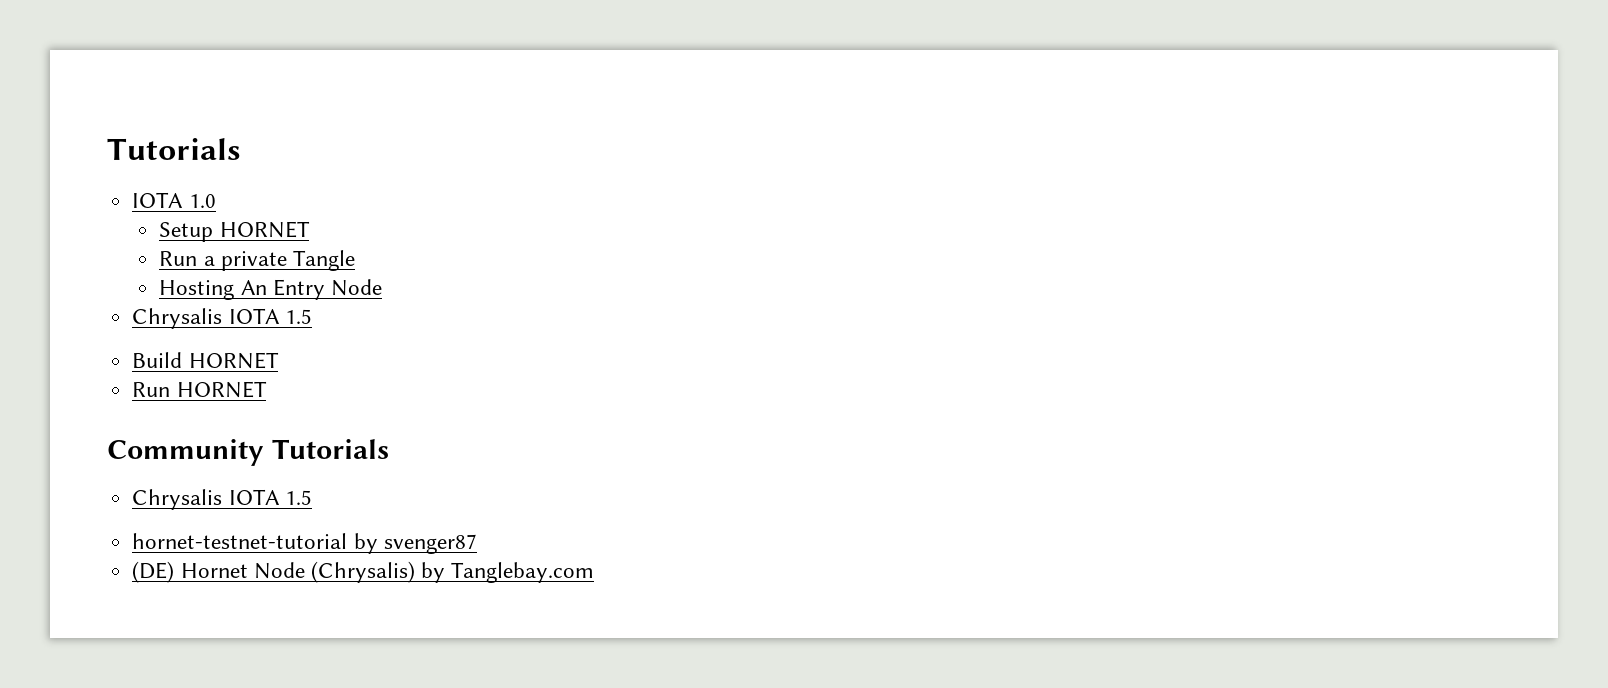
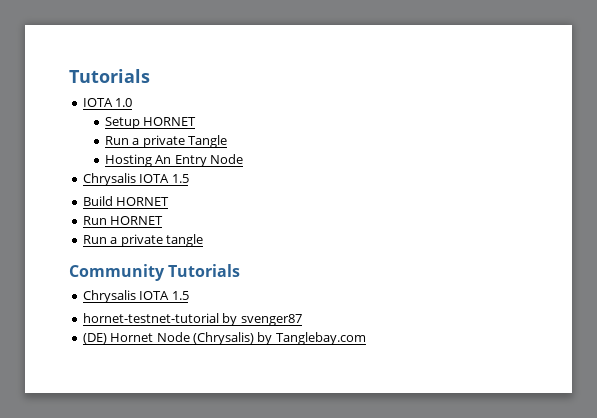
+ Run a private tangle

